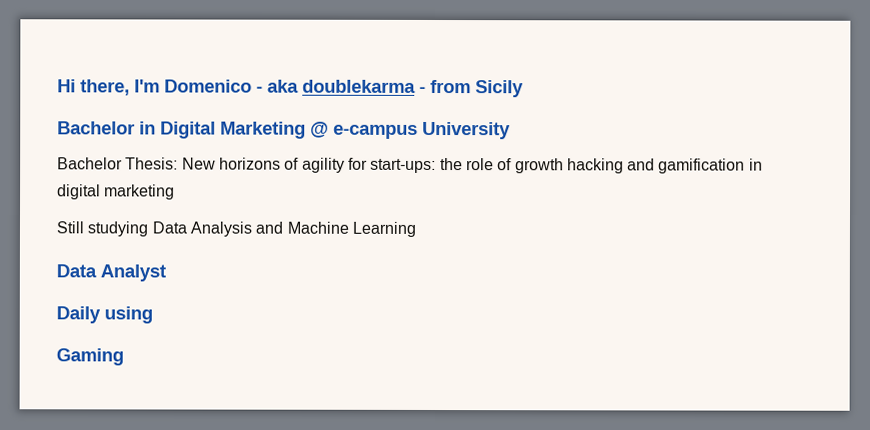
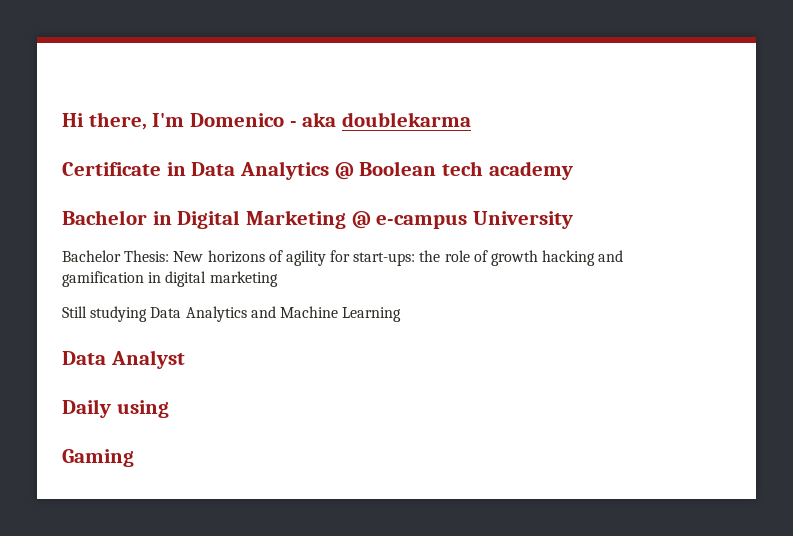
- Hi there, I'm Domenico - aka doublekarma - from Sicily
+ Hi there, I'm Domenico - aka doublekarma
+ Certificate in Data Analytics @ Boolean tech academy
- Still studying Data Analysis and Machine Learning
+ Still studying Data Analytics and Machine Learning

